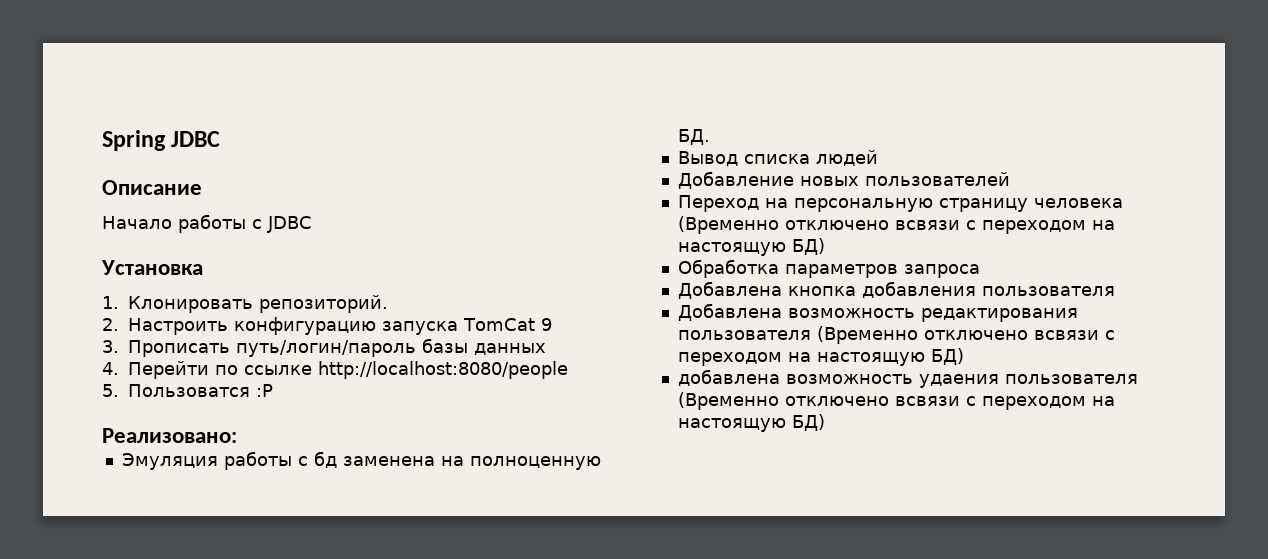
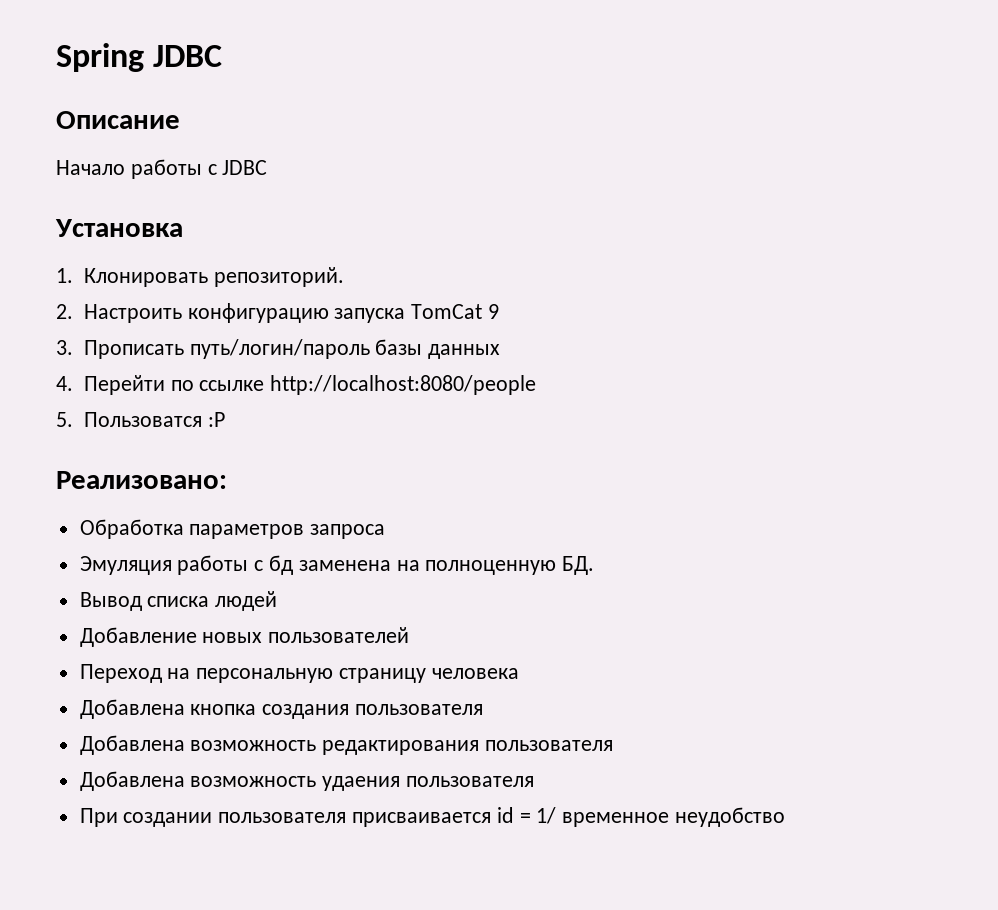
+ Обработка параметров запроса
- Переход на персональную страницу человека (Временно отключено всвязи с переходом на настоящую БД)
- Обработка параметров запроса
+ Переход на персональную страницу человека
- Добавлена кнопка добавления пользователя
+ Добавлена кнопка создания пользователя
- Добавлена возможность редактирования пользователя (Временно отключено всвязи с переходом на настоящую БД)
- добавлена возможность удаения пользователя (Временно отключено всвязи с переходом на настоящую БД)
+ Добавлена возможность редактирования пользователя
+ Добавлена возможность удаения пользователя
+ При создании пользователя присваивается id = 1/ временное неудобство

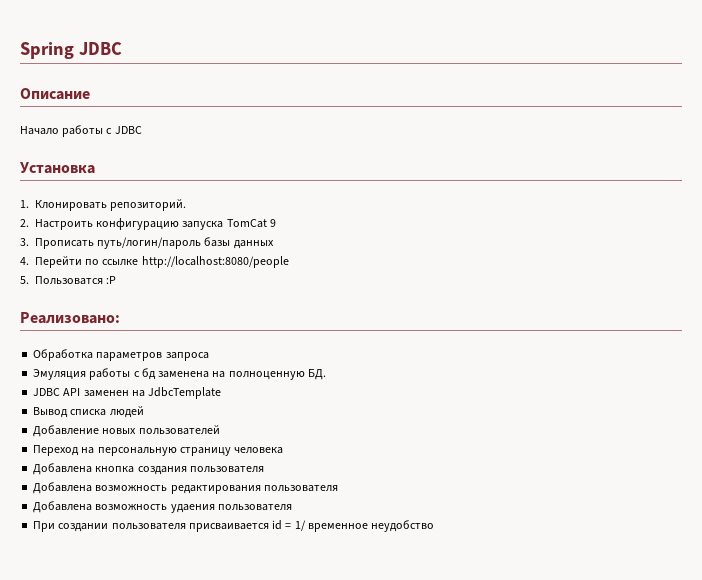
+ JDBC API заменен на JdbcTemplate

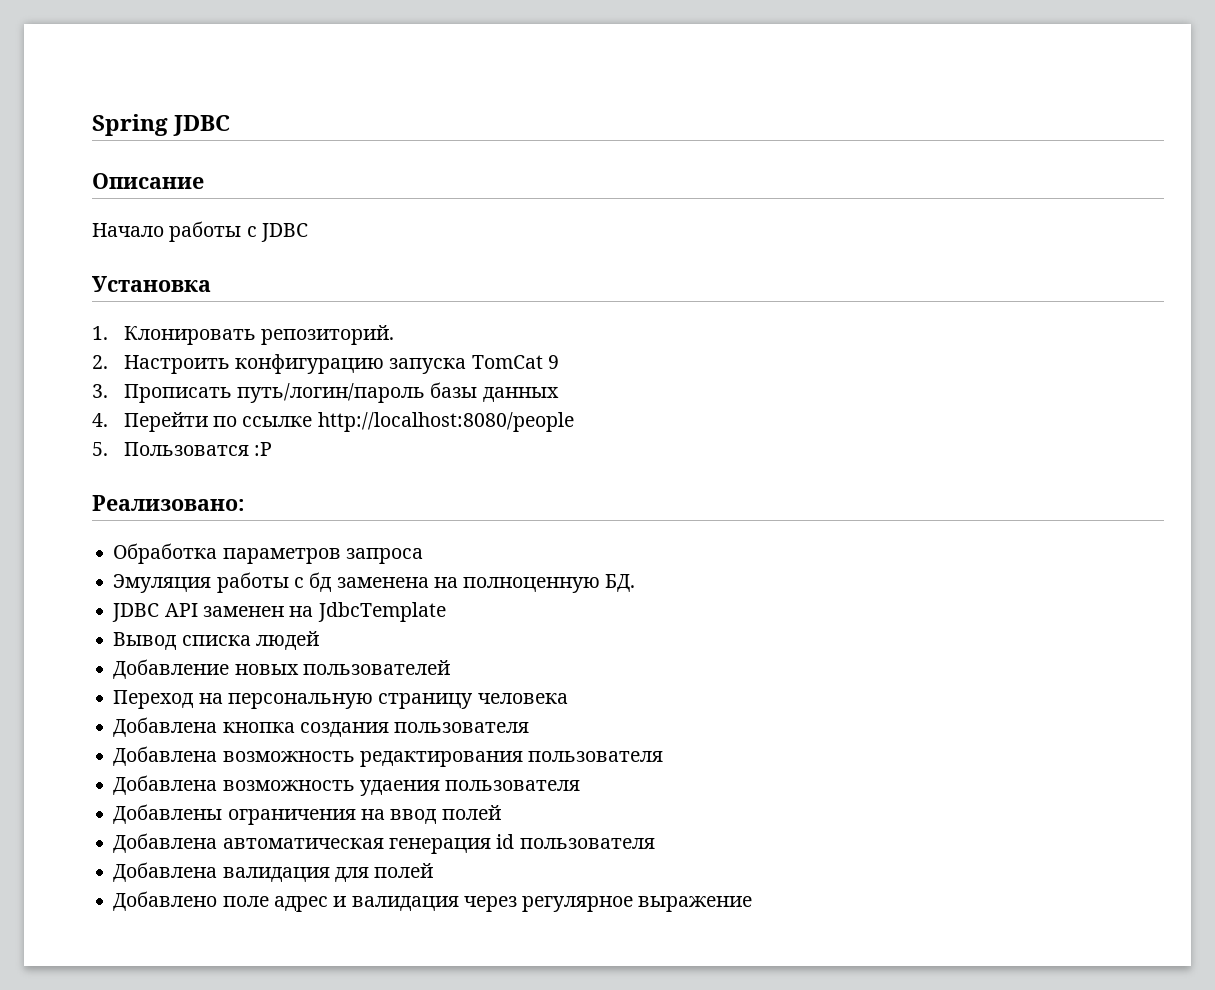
- При создании пользователя присваивается id = 1/ временное неудобство
+ Добавлены ограничения на ввод полей
+ Добавлена автоматическая генерация id пользователя
+ Добавлена валидация для полей
+ Добавлено поле адрес и валидация через регулярное выражение

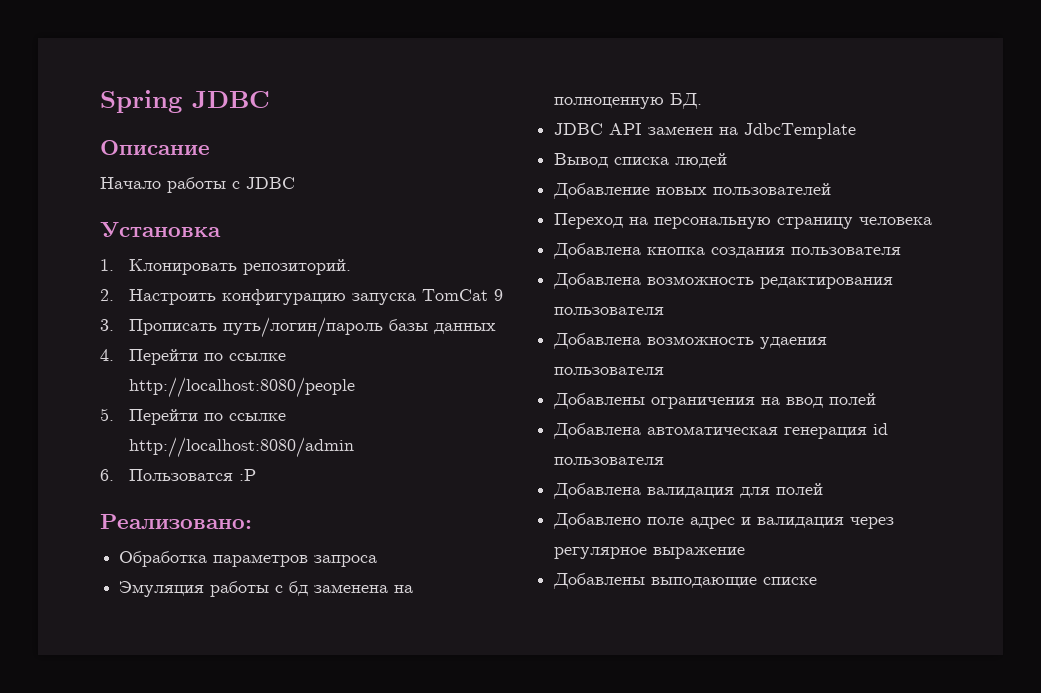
- 5. Пользоватся :P
+ 5. Перейти по ссылке http://localhost:8080/admin
+ 6. Пользоватся :P
+ Добавлены выподающие списке

